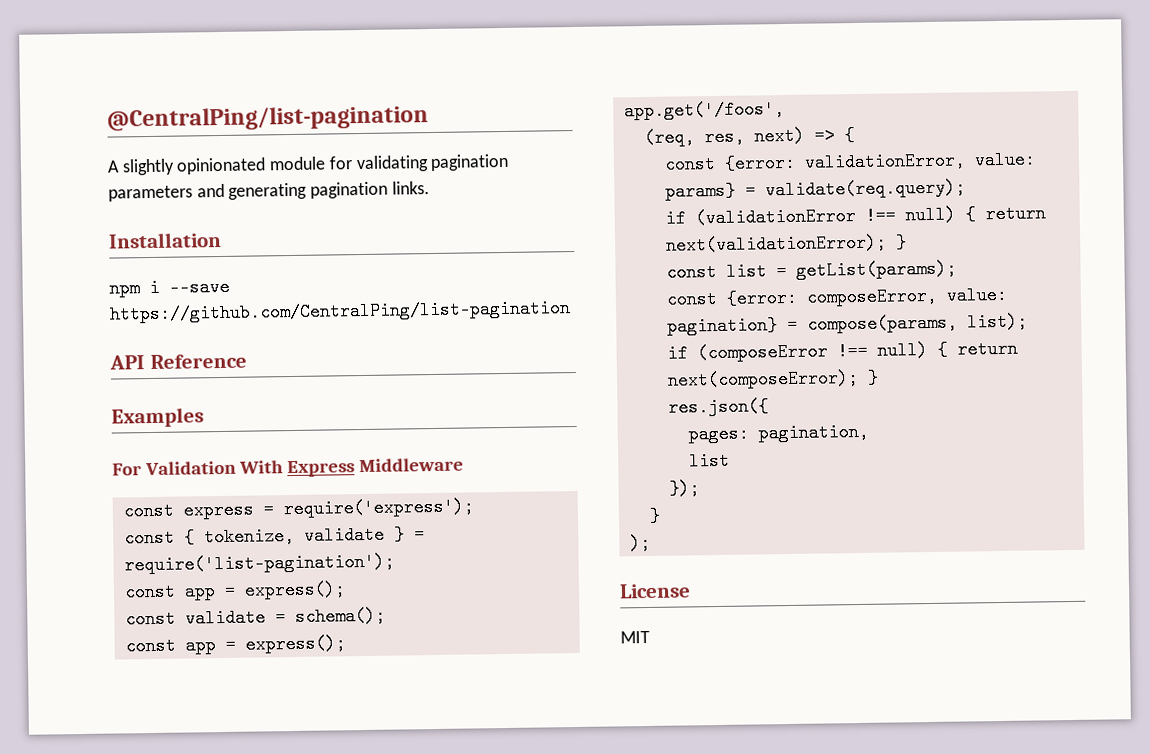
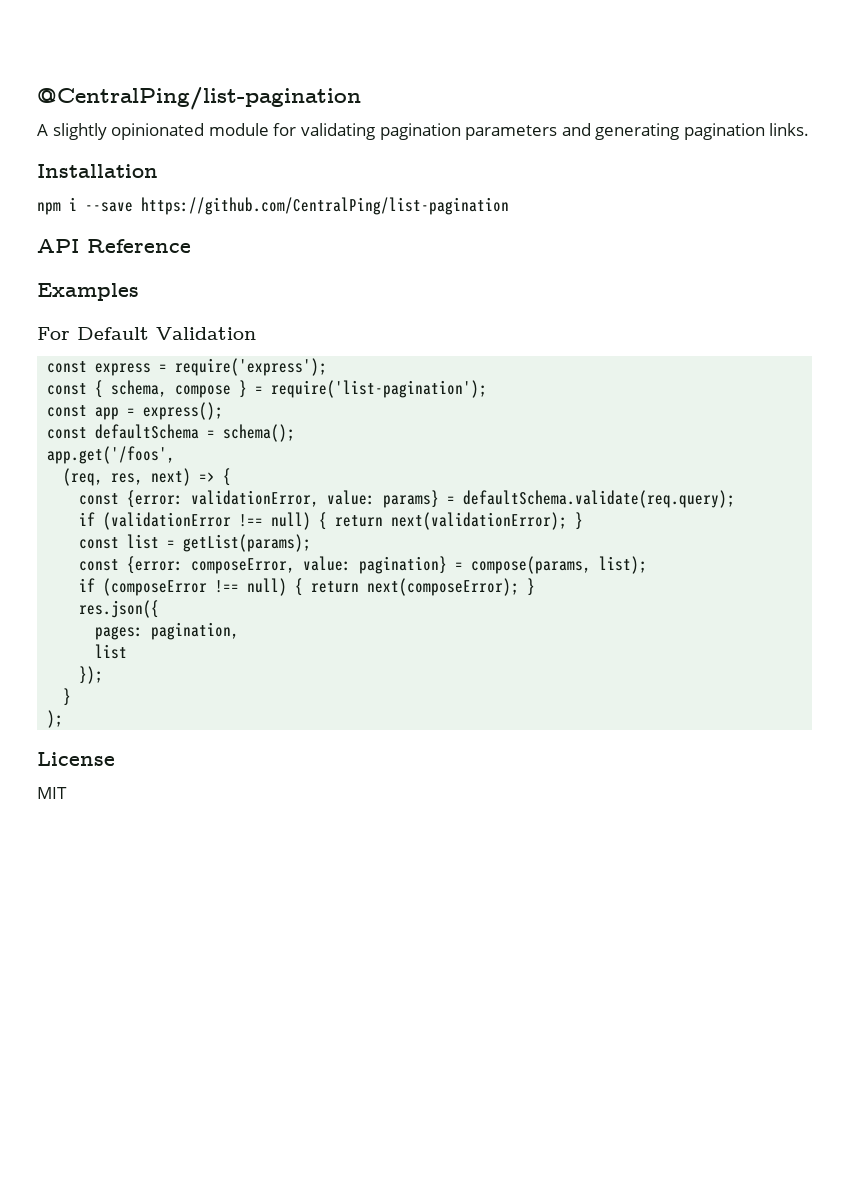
- For Validation With Express Middleware
+ For Default Validation
- const { tokenize, validate } = require('list-pagination');
+ const { schema, compose } = require('list-pagination');
- const validate = schema();
- const app = express();
+ const defaultSchema = schema();
- const {error: validationError, value: params} = validate(req.query);
+ const {error: validationError, value: params} = defaultSchema.validate(req.query);

